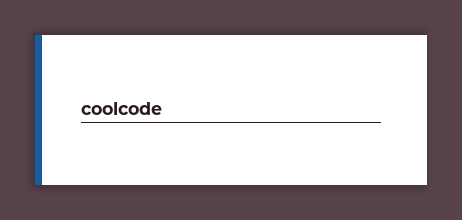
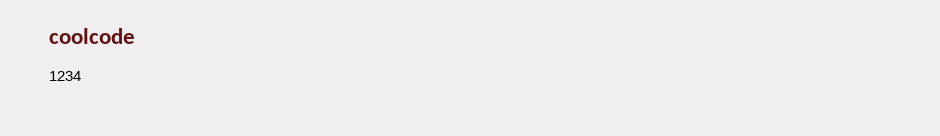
+ 1234

